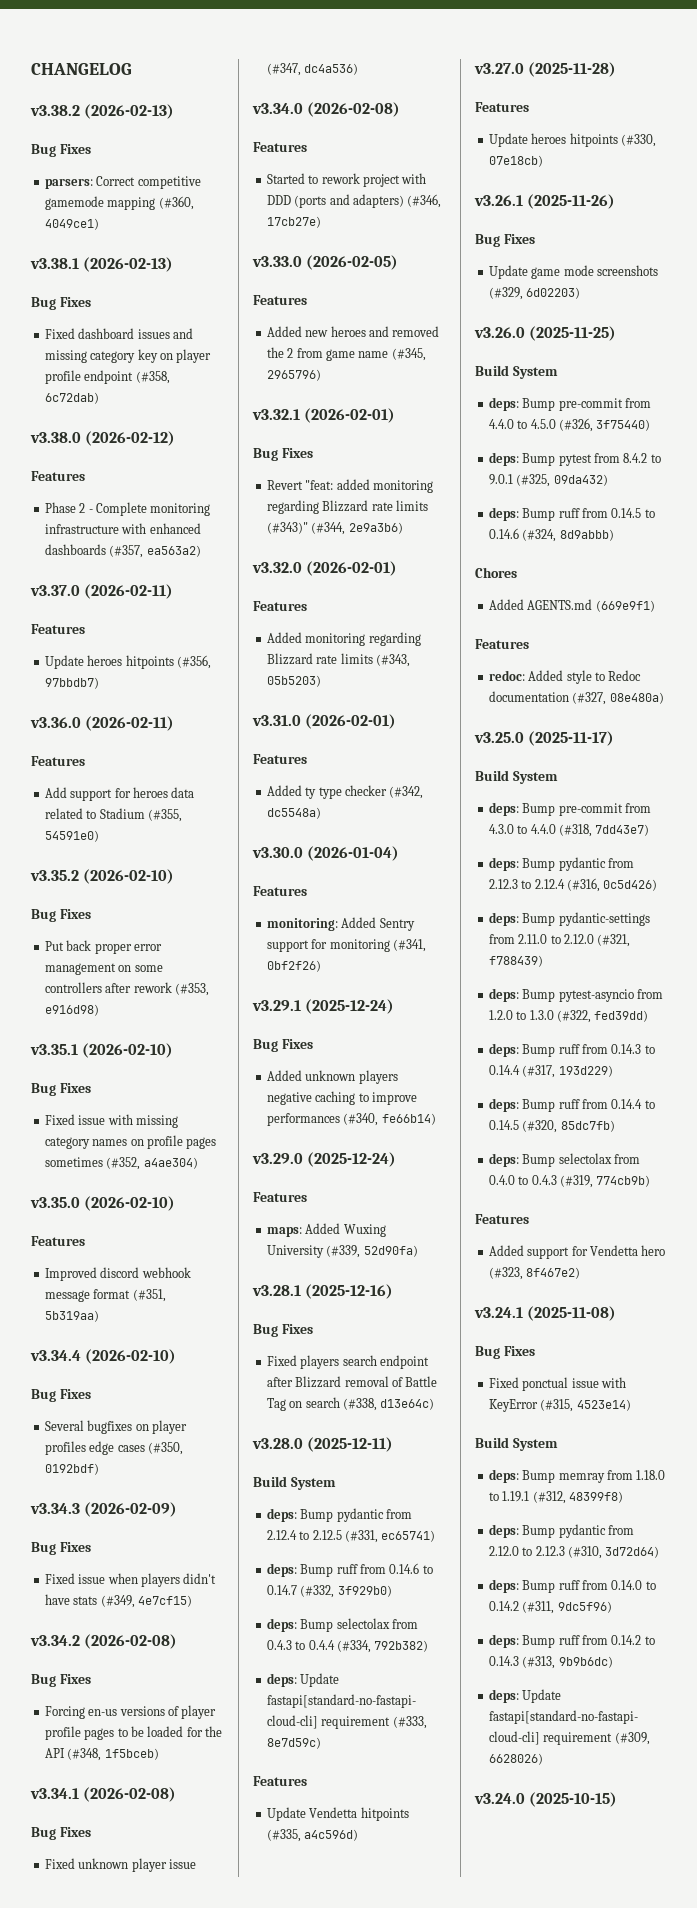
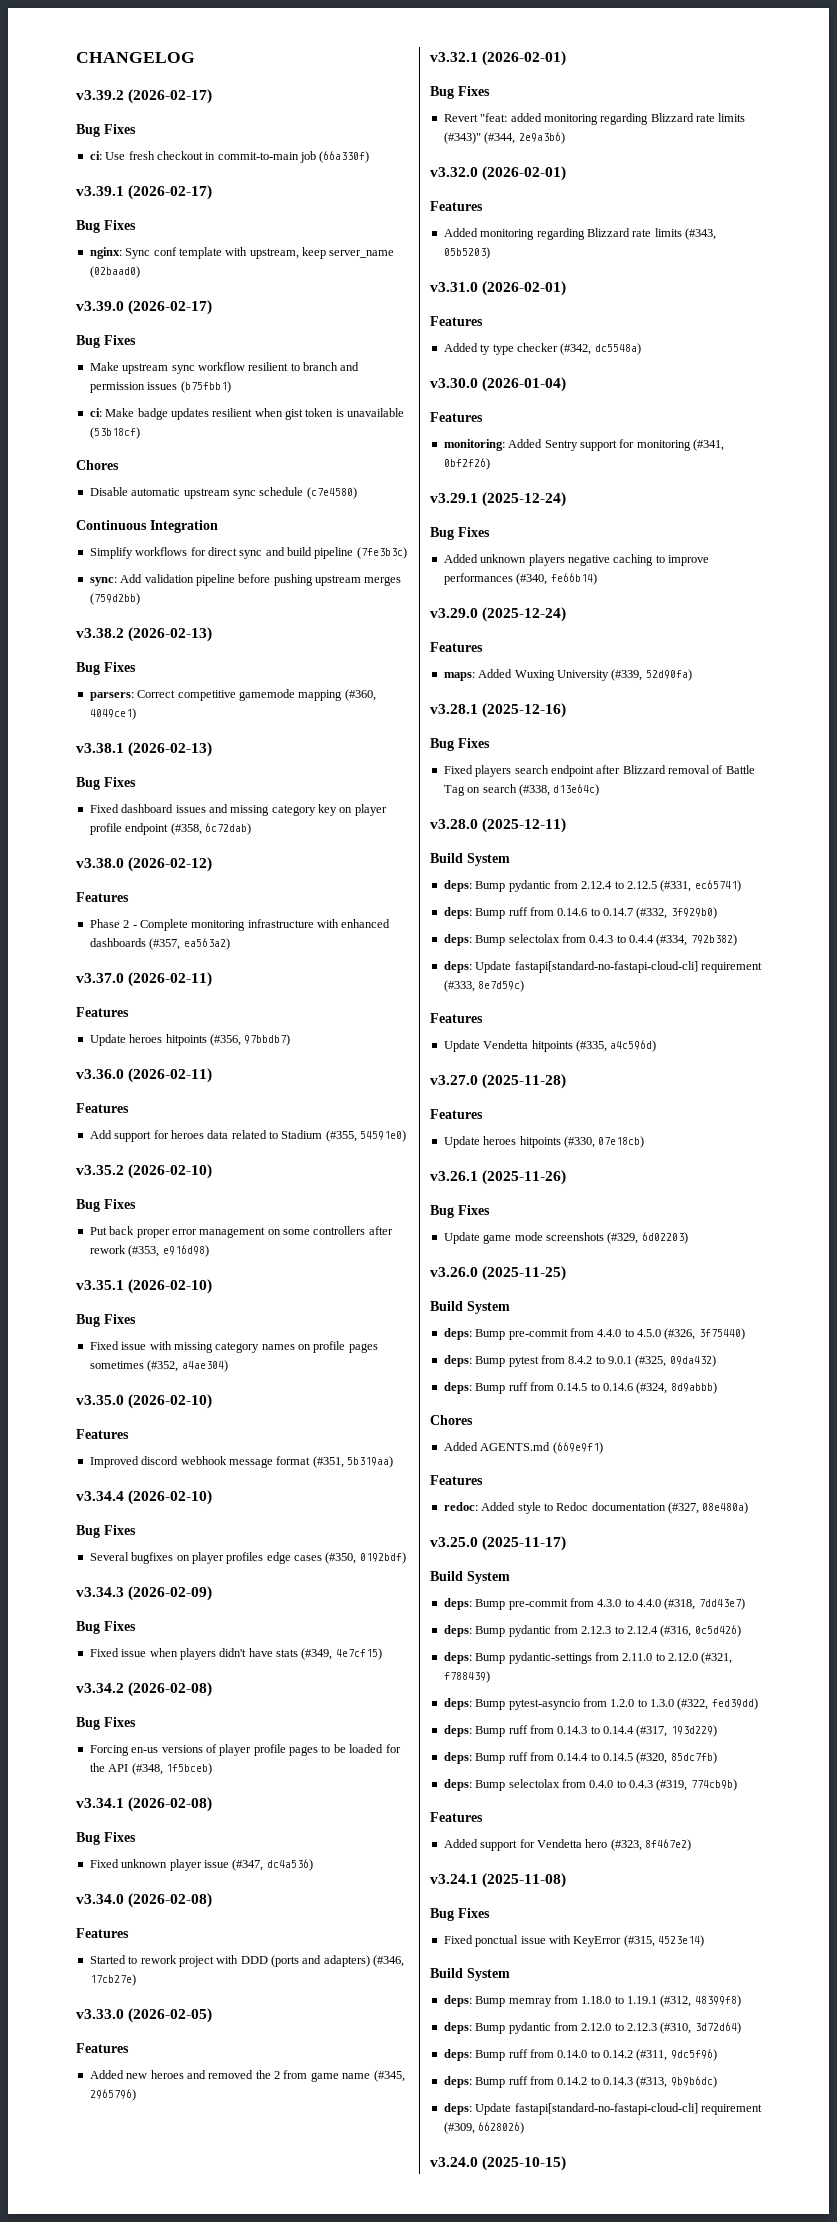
+ v3.39.2 (2026-02-17)
+ Bug Fixes
+ ci: Use fresh checkout in commit-to-main job (66a330f)
+ v3.39.1 (2026-02-17)
+ Bug Fixes
+ nginx: Sync conf template with upstream, keep server_name (02baad0)
+ v3.39.0 (2026-02-17)
+ Bug Fixes
+ Make upstream sync workflow resilient to branch and permission issues (b75fbb1)
+ ci: Make badge updates resilient when gist token is unavailable (53b18cf)
+ Chores
+ Disable automatic upstream sync schedule (c7e4580)
+ Continuous Integration
+ Simplify workflows for direct sync and build pipeline (7fe3b3c)
+ sync: Add validation pipeline before pushing upstream merges (759d2bb)

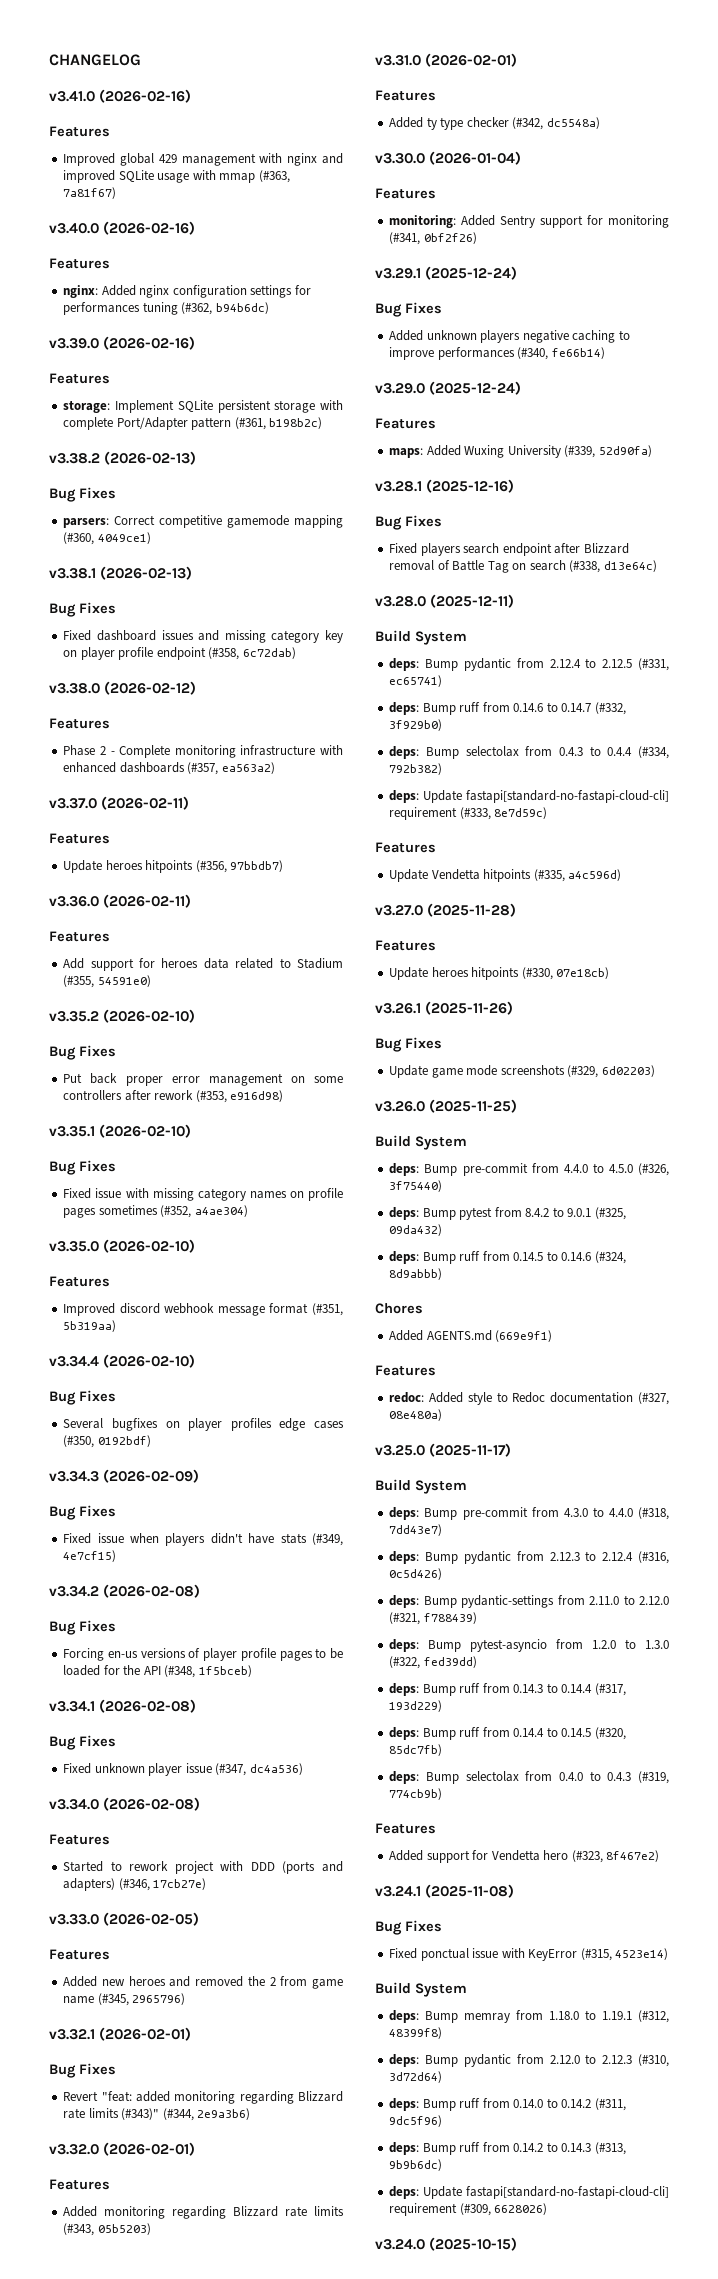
- v3.39.2 (2026-02-17)
- Bug Fixes
- ci: Use fresh checkout in commit-to-main job (66a330f)
- v3.39.1 (2026-02-17)
- Bug Fixes
- nginx: Sync conf template with upstream, keep server_name (02baad0)
- v3.39.0 (2026-02-17)
- Bug Fixes
- Make upstream sync workflow resilient to branch and permission issues (b75fbb1)
- ci: Make badge updates resilient when gist token is unavailable (53b18cf)
- Chores
- Disable automatic upstream sync schedule (c7e4580)
- Continuous Integration
- Simplify workflows for direct sync and build pipeline (7fe3b3c)
- sync: Add validation pipeline before pushing upstream merges (759d2bb)
+ v3.41.0 (2026-02-16)
+ Features
+ Improved global 429 management with nginx and improved SQLite usage with mmap (#363, 7a81f67)
+ v3.40.0 (2026-02-16)
+ Features
+ nginx: Added nginx configuration settings for performances tuning (#362, b94b6dc)
+ v3.39.0 (2026-02-16)
+ Features
+ storage: Implement SQLite persistent storage with complete Port/Adapter pattern (#361, b198b2c)

